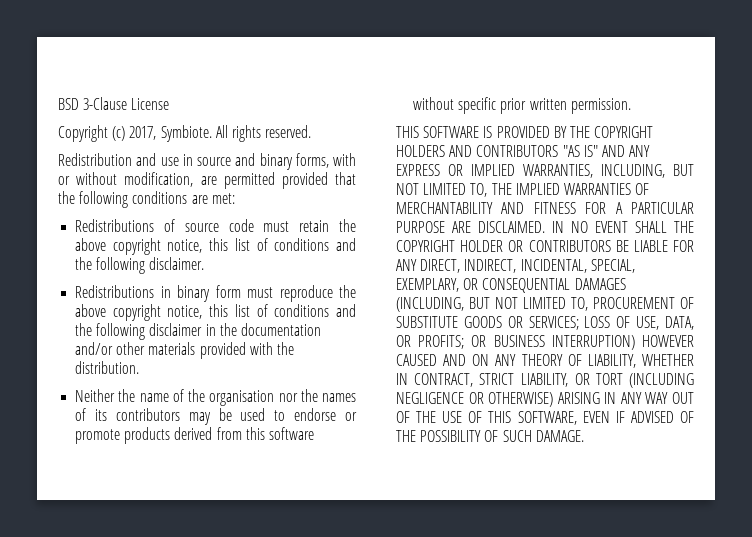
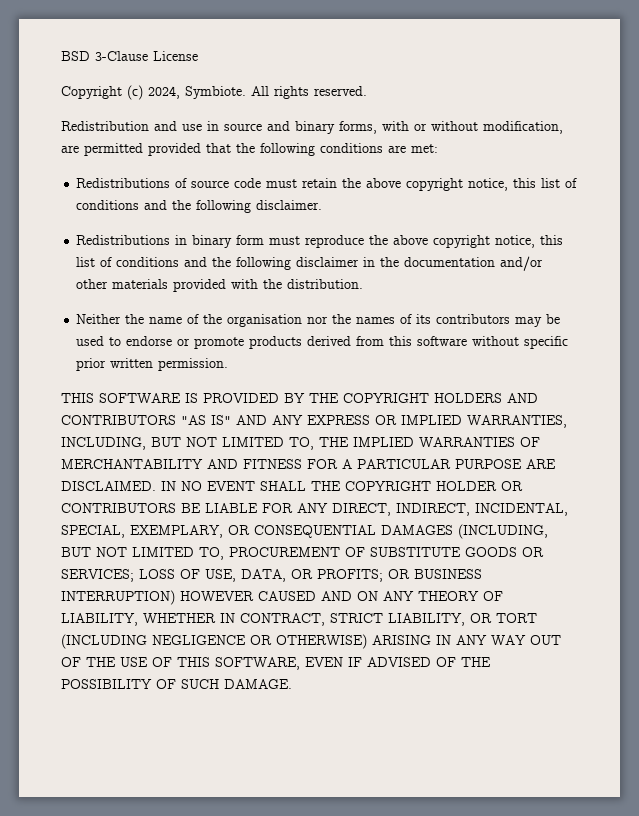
- Copyright (c) 2017, Symbiote.
+ Copyright (c) 2024, Symbiote.

